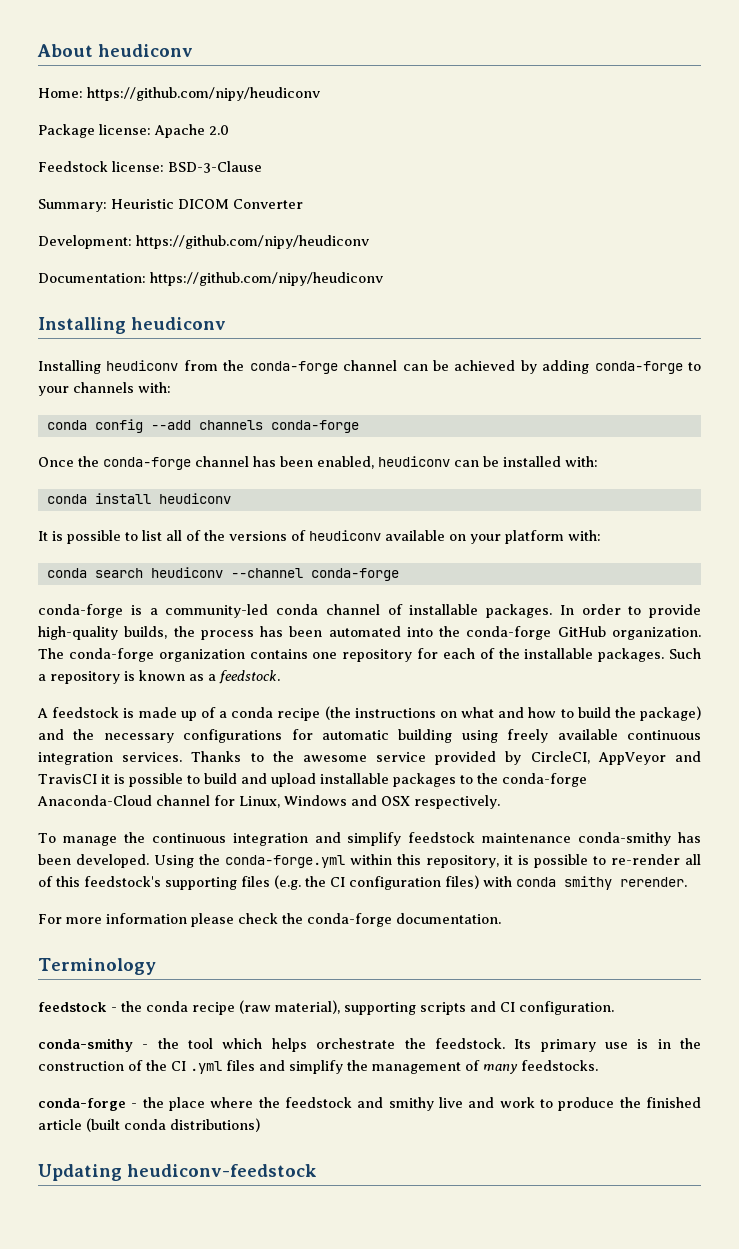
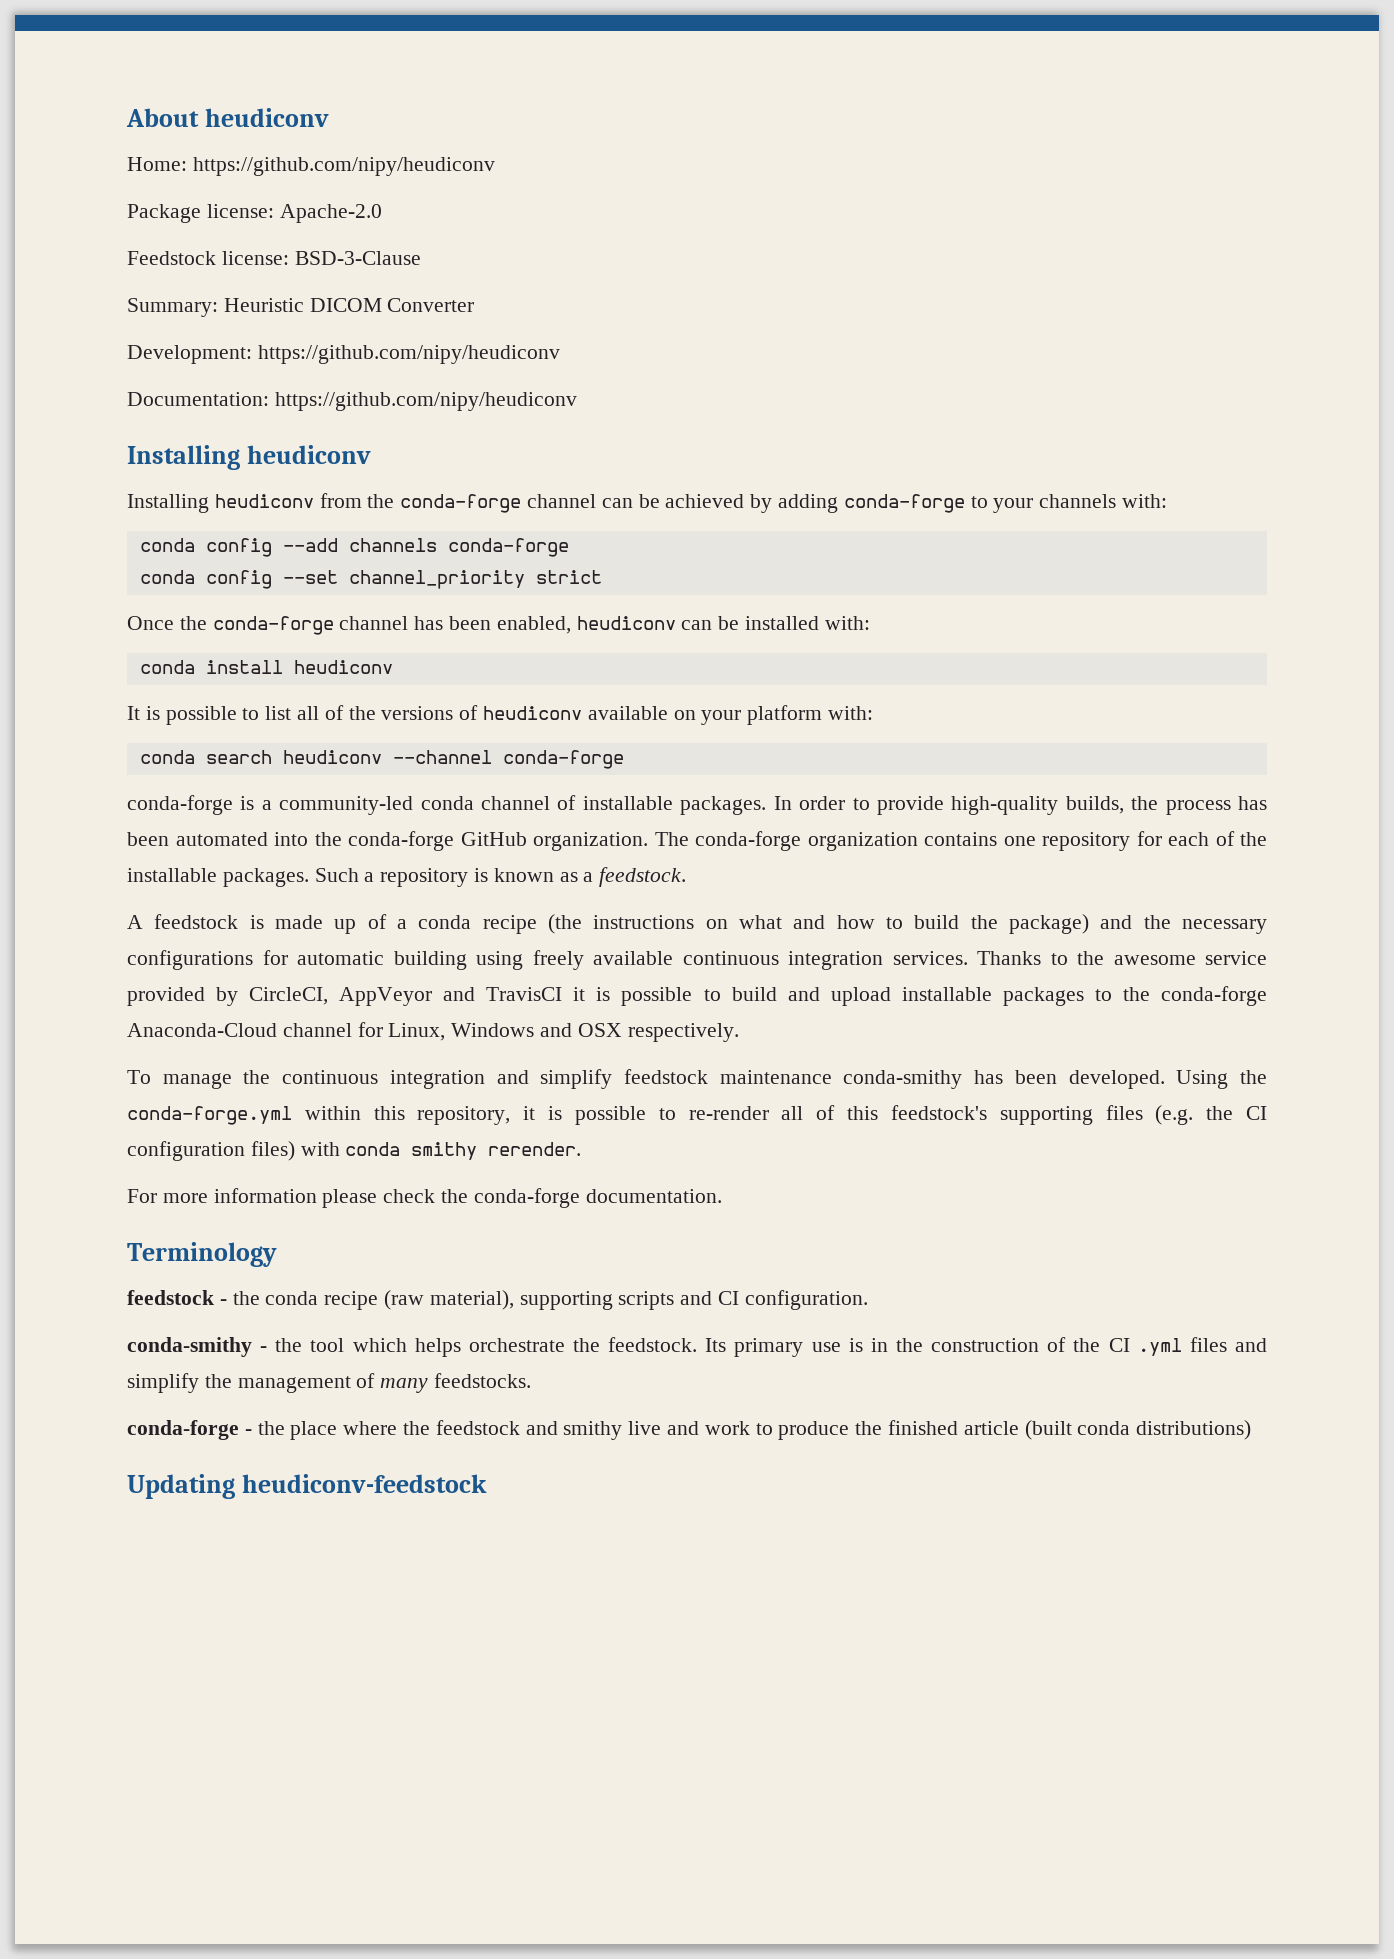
- Package license: Apache 2.0
+ Package license: Apache-2.0
+ conda config --set channel_priority strict

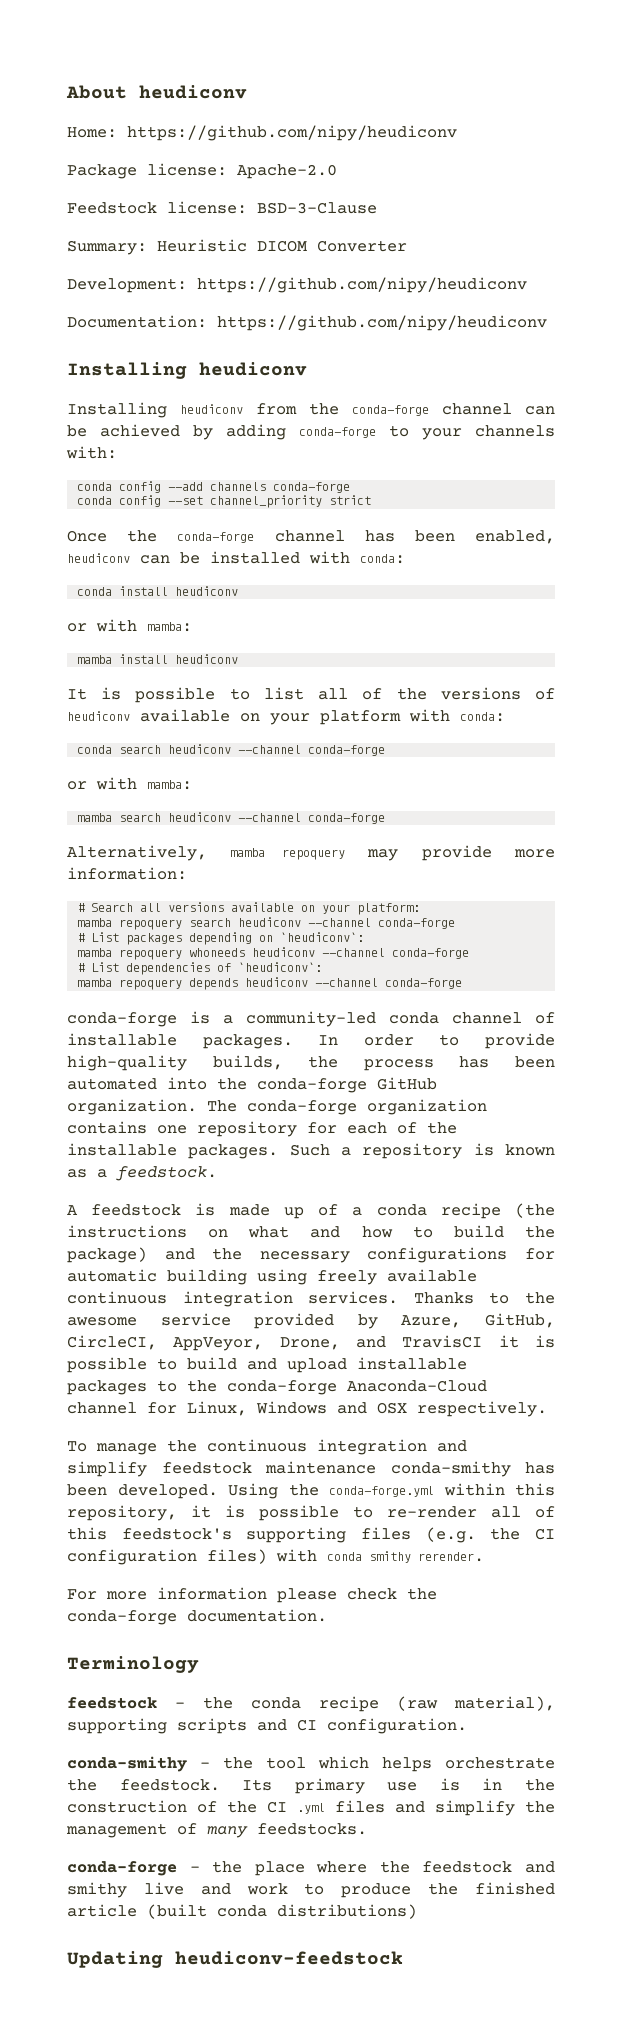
- Once the conda-forge channel has been enabled, heudiconv can be installed with:
+ Once the conda-forge channel has been enabled, heudiconv can be installed with conda:
  conda install heudiconv
+ or with mamba:
+ mamba install heudiconv
- It is possible to list all of the versions of heudiconv available on your platform with:
+ It is possible to list all of the versions of heudiconv available on your platform with conda:
  conda search heudiconv --channel conda-forge
+ or with mamba:
+ mamba search heudiconv --channel conda-forge
+ Alternatively, mamba repoquery may provide more information:
+ # Search all versions available on your platform:
+ mamba repoquery search heudiconv --channel conda-forge
+ # List packages depending on `heudiconv`:
+ mamba repoquery whoneeds heudiconv --channel conda-forge
+ # List dependencies of `heudiconv`:
+ mamba repoquery depends heudiconv --channel conda-forge
- Thanks to the awesome service provided by CircleCI, AppVeyor and TravisCI it is possible to build and upload installable packages to the conda-forge Anaconda-Cloud channel for Linux, Windows and OSX respectively.
+ Thanks to the awesome service provided by Azure, GitHub, CircleCI, AppVeyor, Drone, and TravisCI it is possible to build and upload installable packages to the conda-forge Anaconda-Cloud channel for Linux, Windows and OSX respectively.

